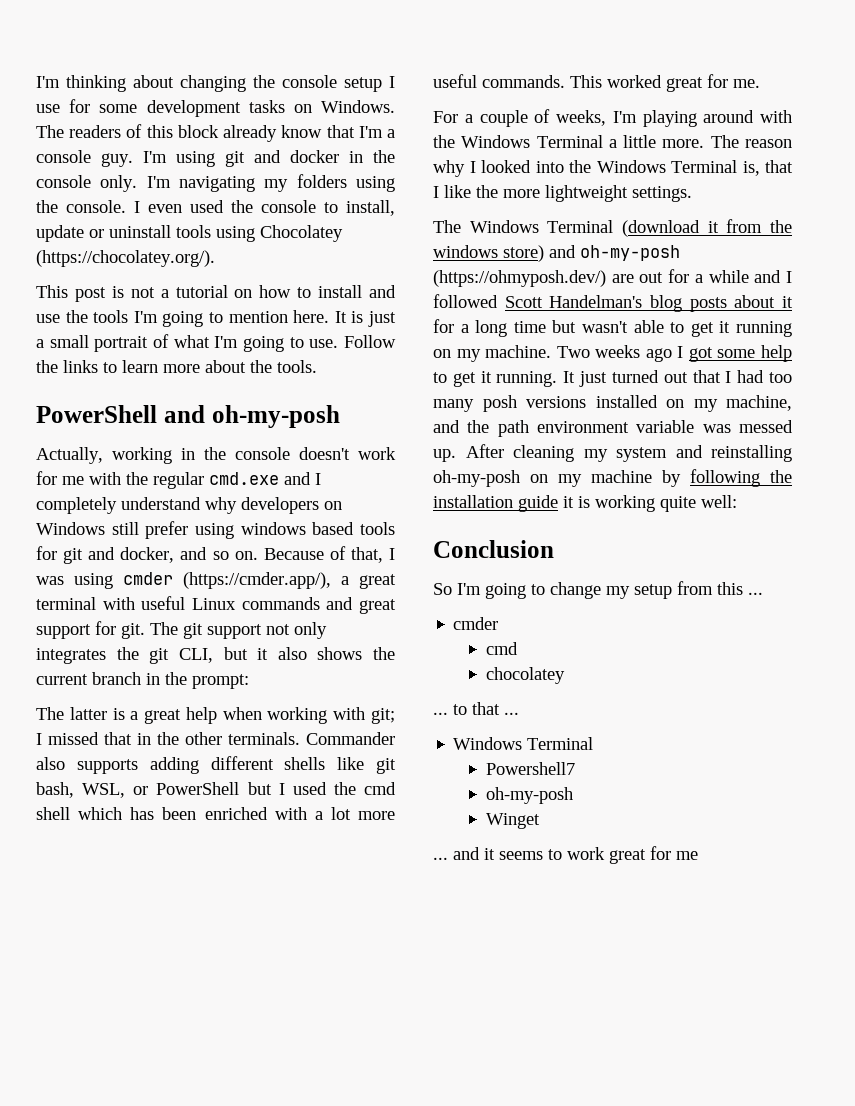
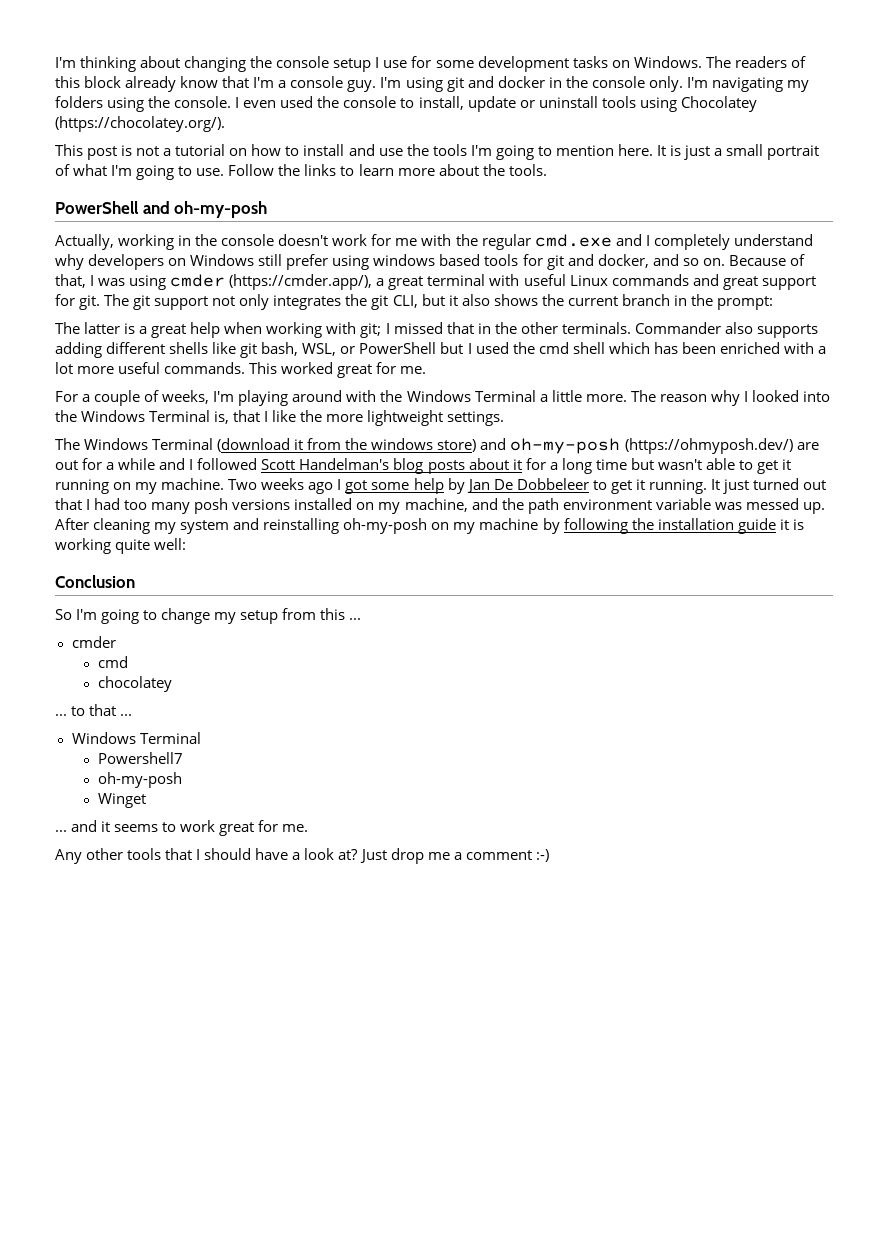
- Two weeks ago I got some help to get it running.
+ Two weeks ago I got some help by Jan De Dobbeleer to get it running.
- ... and it seems to work great for me
+ ... and it seems to work great for me.
+ Any other tools that I should have a look at? Just drop me a comment :-)

